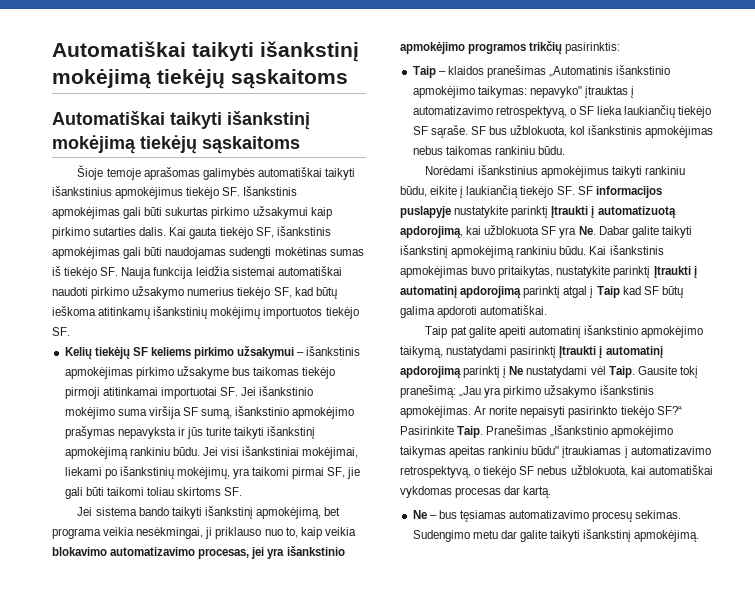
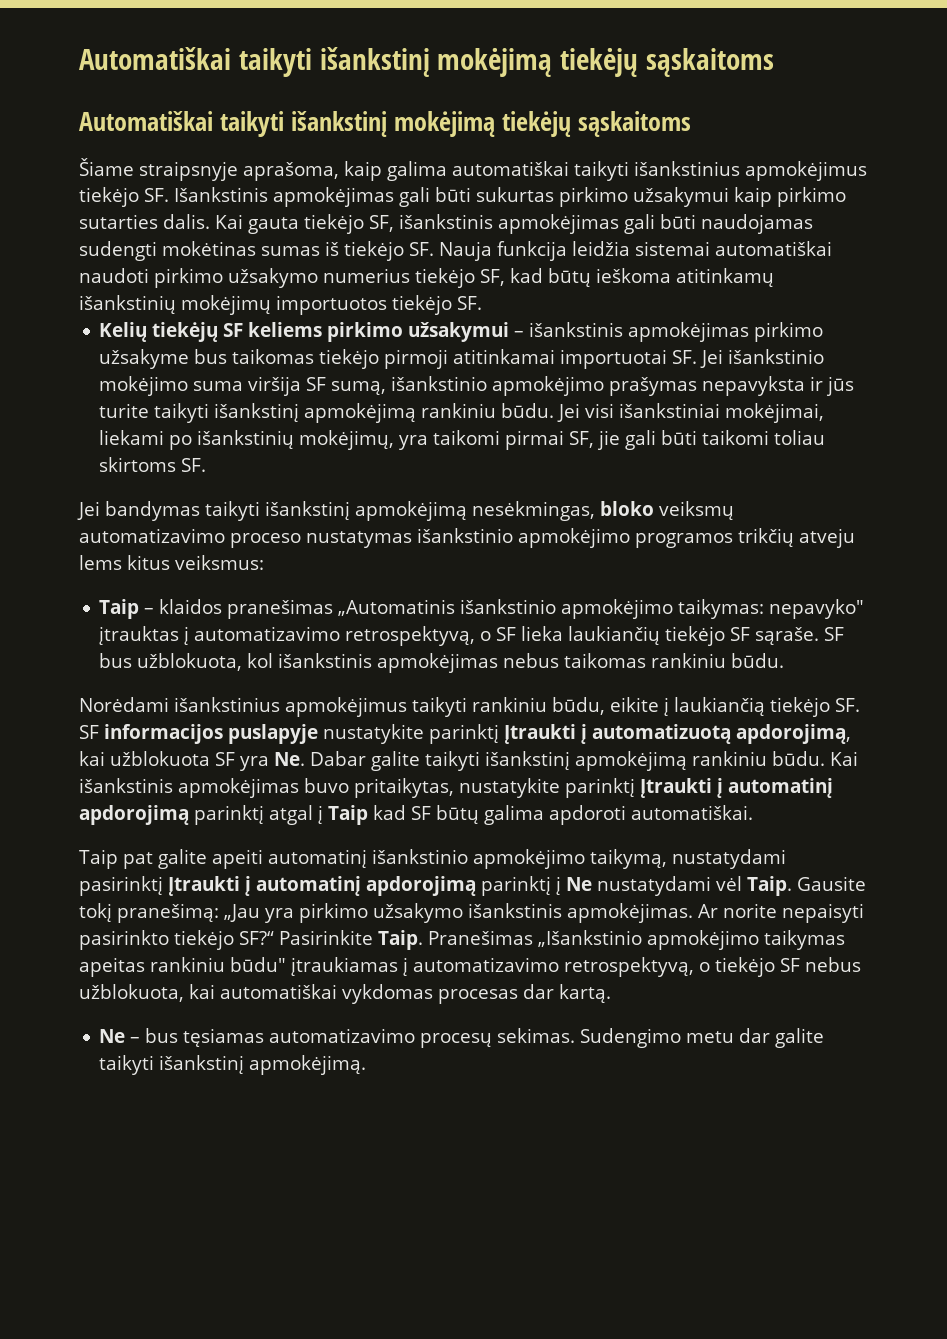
- Šioje temoje aprašomas galimybės automatiškai taikyti išankstinius apmokėjimus tiekėjo SF. Išankstinis apmokėjimas gali būti sukurtas pirkimo užsakymui kaip pirkimo sutarties dalis.
+ Šiame straipsnyje aprašoma, kaip galima automatiškai taikyti išankstinius apmokėjimus tiekėjo SF. Išankstinis apmokėjimas gali būti sukurtas pirkimo užsakymui kaip pirkimo sutarties dalis.
- Jei sistema bando taikyti išankstinį apmokėjimą, bet programa veikia nesėkmingai, ji priklauso nuo to, kaip veikia blokavimo automatizavimo procesas, jei yra išankstinio apmokėjimo programos trikčių pasirinktis:
+ Jei bandymas taikyti išankstinį apmokėjimą nesėkmingas, bloko veiksmų automatizavimo proceso nustatymas išankstinio apmokėjimo programos trikčių atveju lems kitus veiksmus:

